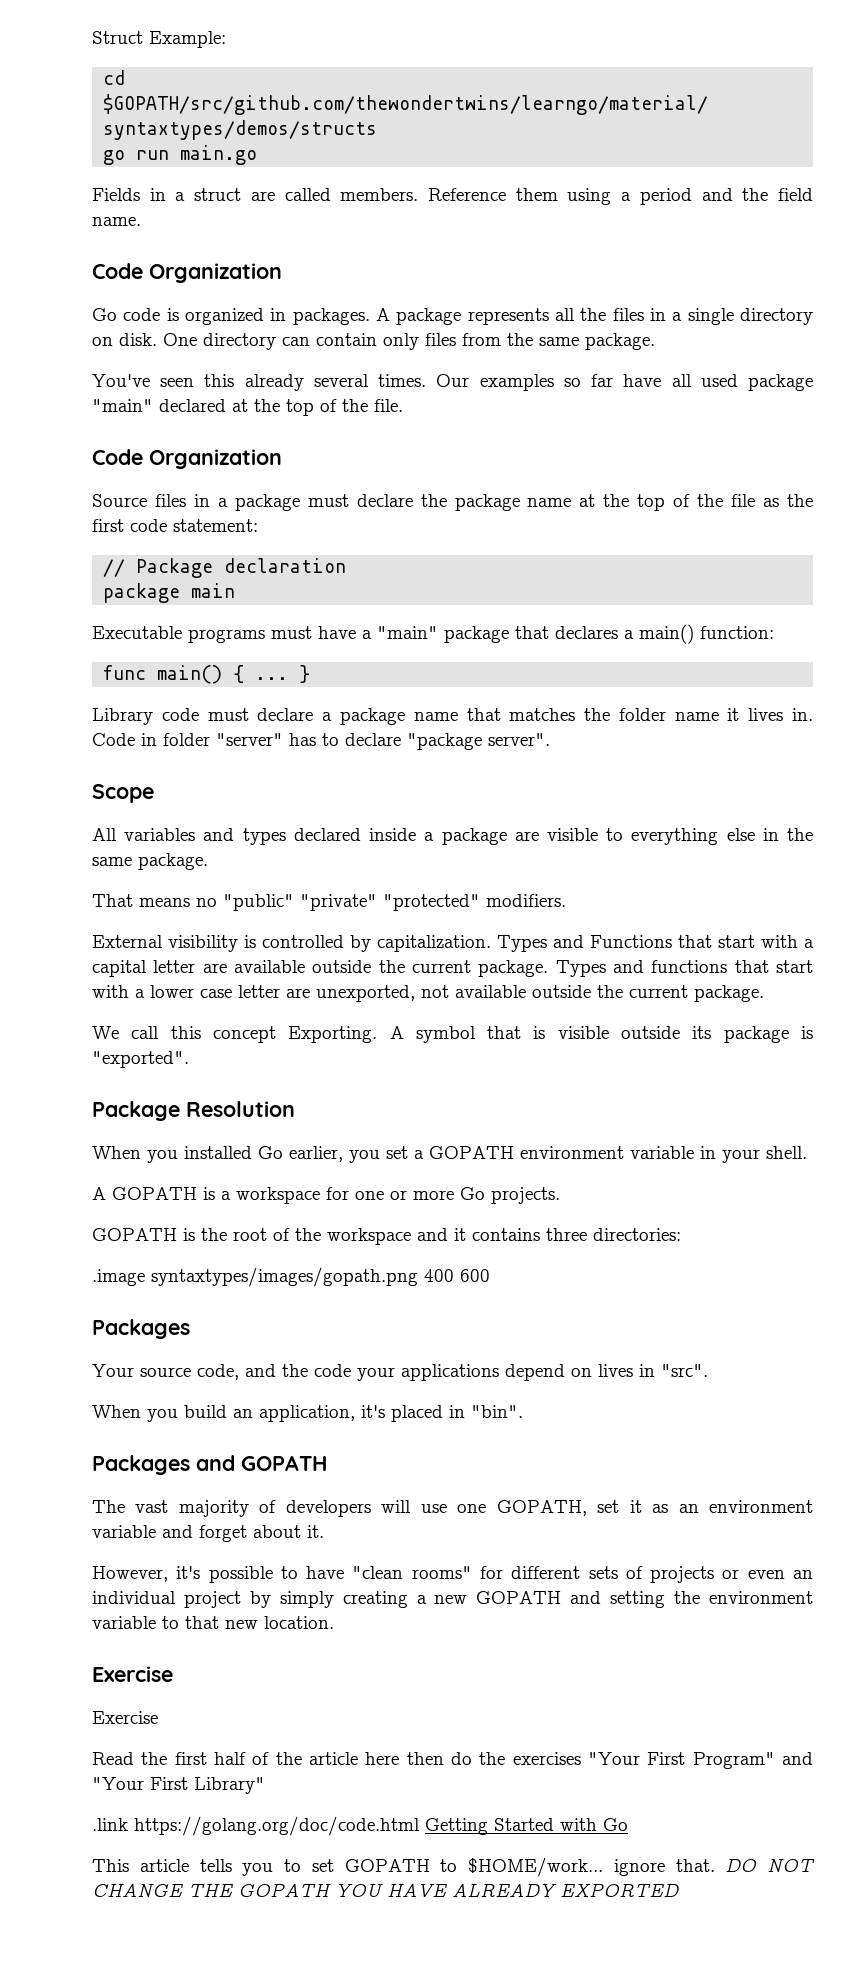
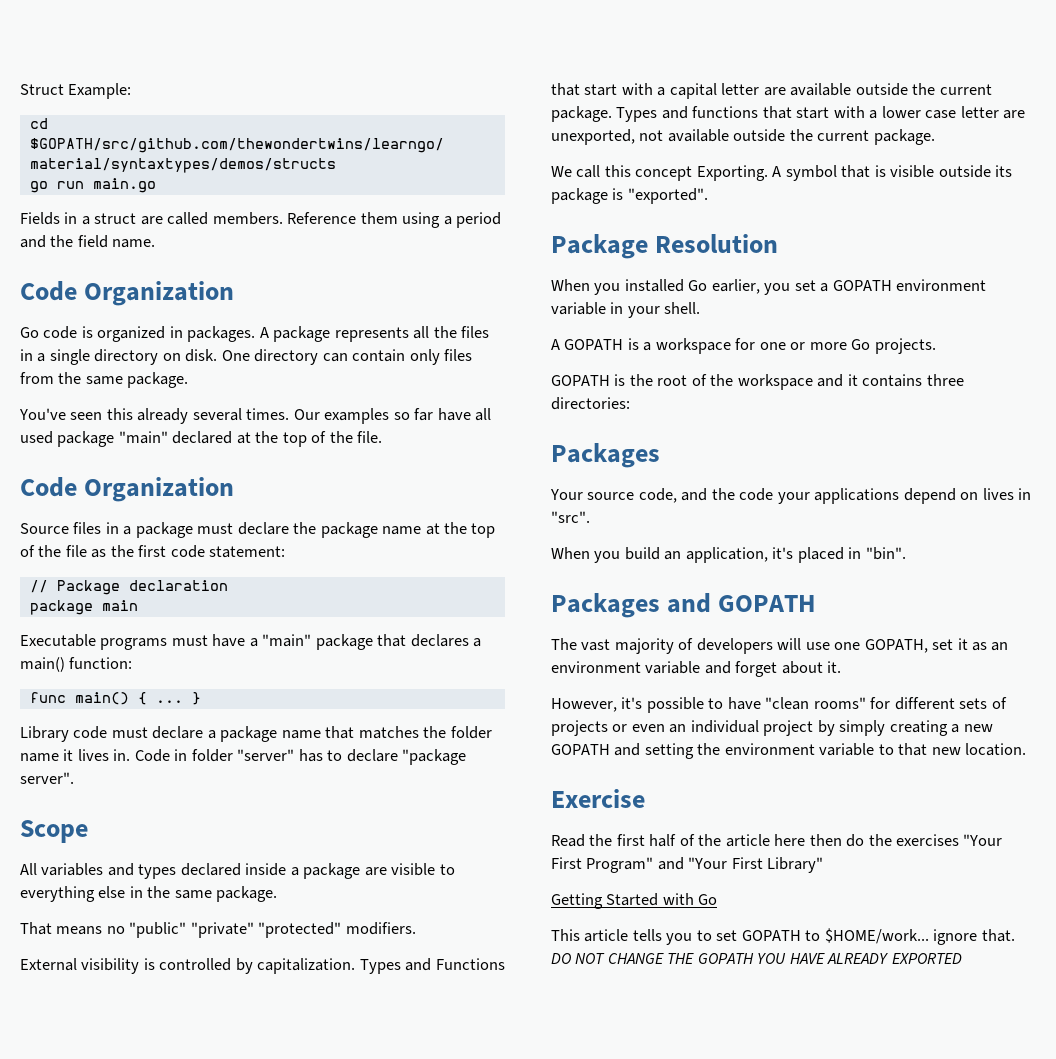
- .image syntaxtypes/images/gopath.png 400 600
  However, it's possible to have "clean rooms" for different sets of projects or even an individual project by simply creating a new GOPATH and setting the environment variable to that new location.
- Exercise
- .link https://golang.org/doc/code.html Getting Started with Go
+ Getting Started with Go

